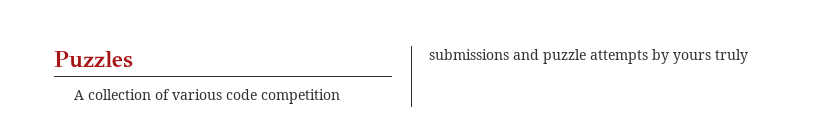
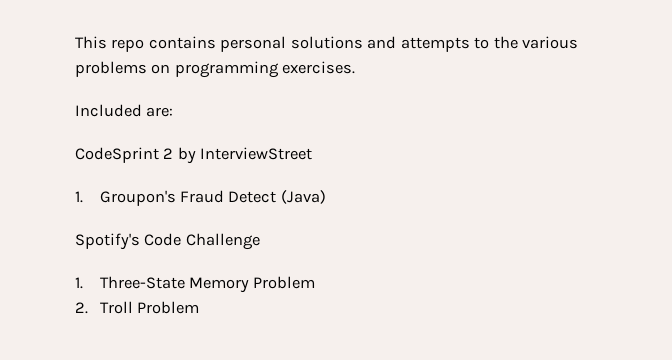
- Puzzles
- A collection of various code competition submissions and puzzle attempts by yours truly
+ This repo contains personal solutions and attempts to the various problems on programming exercises.
+ Included are:
+ CodeSprint 2 by InterviewStreet
+ 1. Groupon's Fraud Detect (Java)
+ Spotify's Code Challenge
+ 1. Three-State Memory Problem
+ 2. Troll Problem

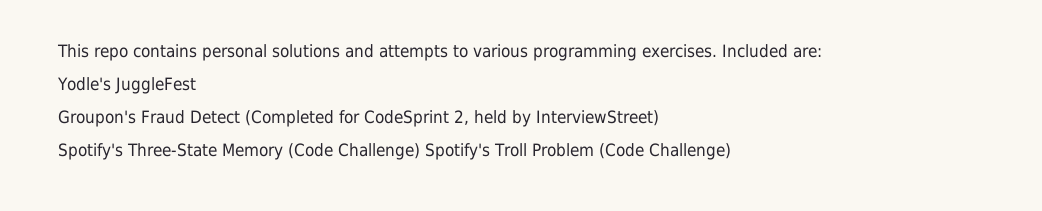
- This repo contains personal solutions and attempts to the various problems on programming exercises.
- Included are:
+ This repo contains personal solutions and attempts to various programming exercises. Included are:
- CodeSprint 2 by InterviewStreet
- 1. Groupon's Fraud Detect (Java)
- Spotify's Code Challenge
- 1. Three-State Memory Problem
- 2. Troll Problem
+ Yodle's JuggleFest
+ Groupon's Fraud Detect (Completed for CodeSprint 2, held by InterviewStreet)
+ Spotify's Three-State Memory (Code Challenge) Spotify's Troll Problem (Code Challenge)

